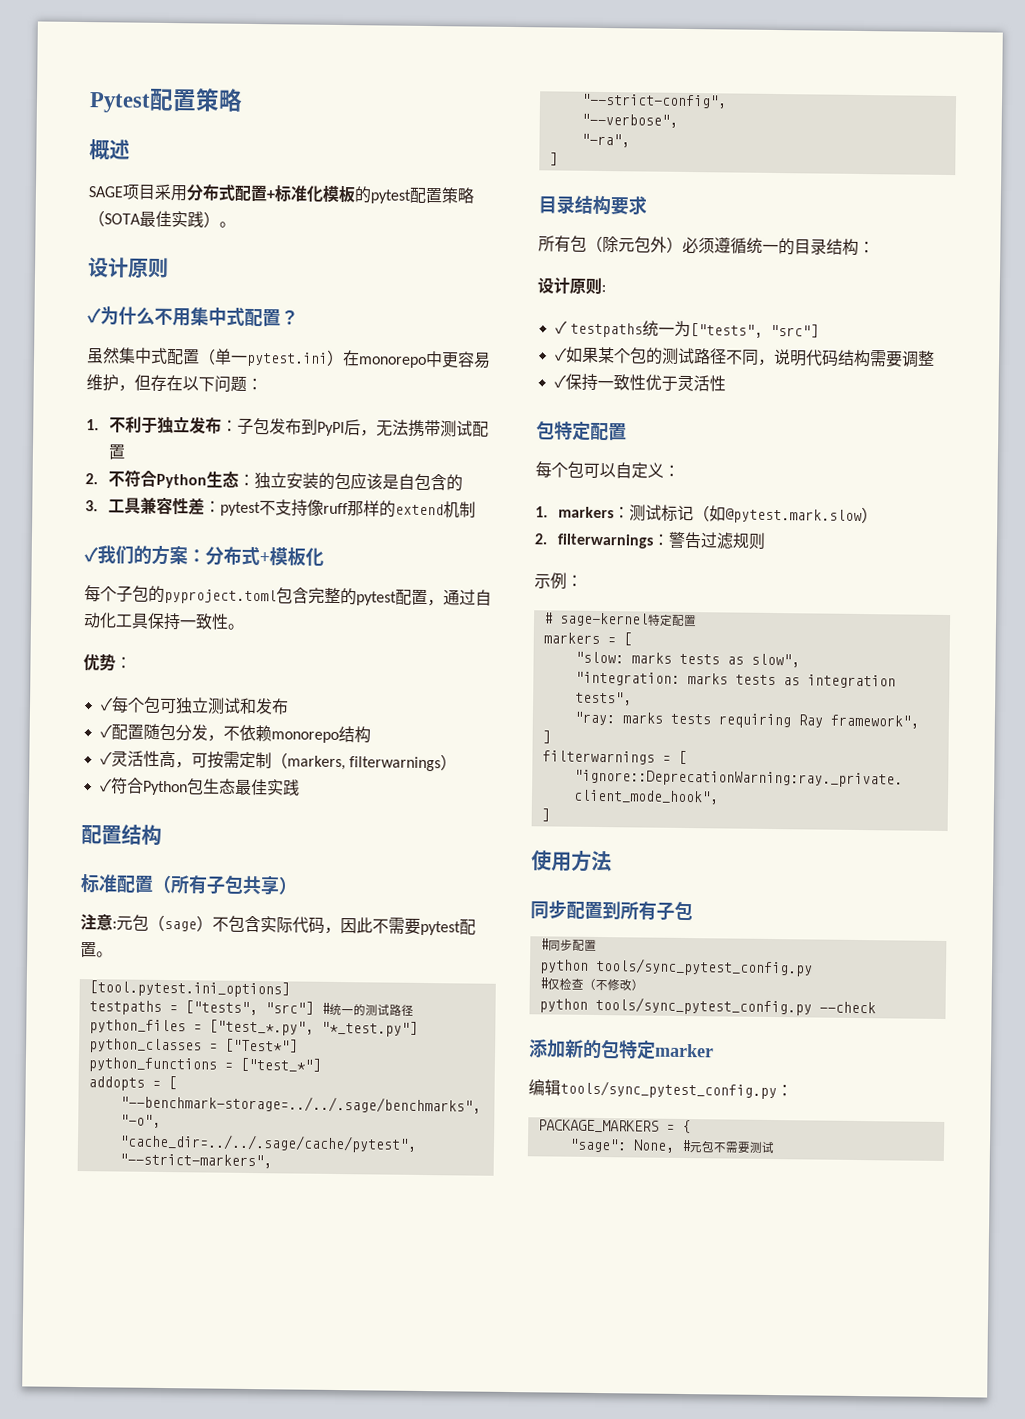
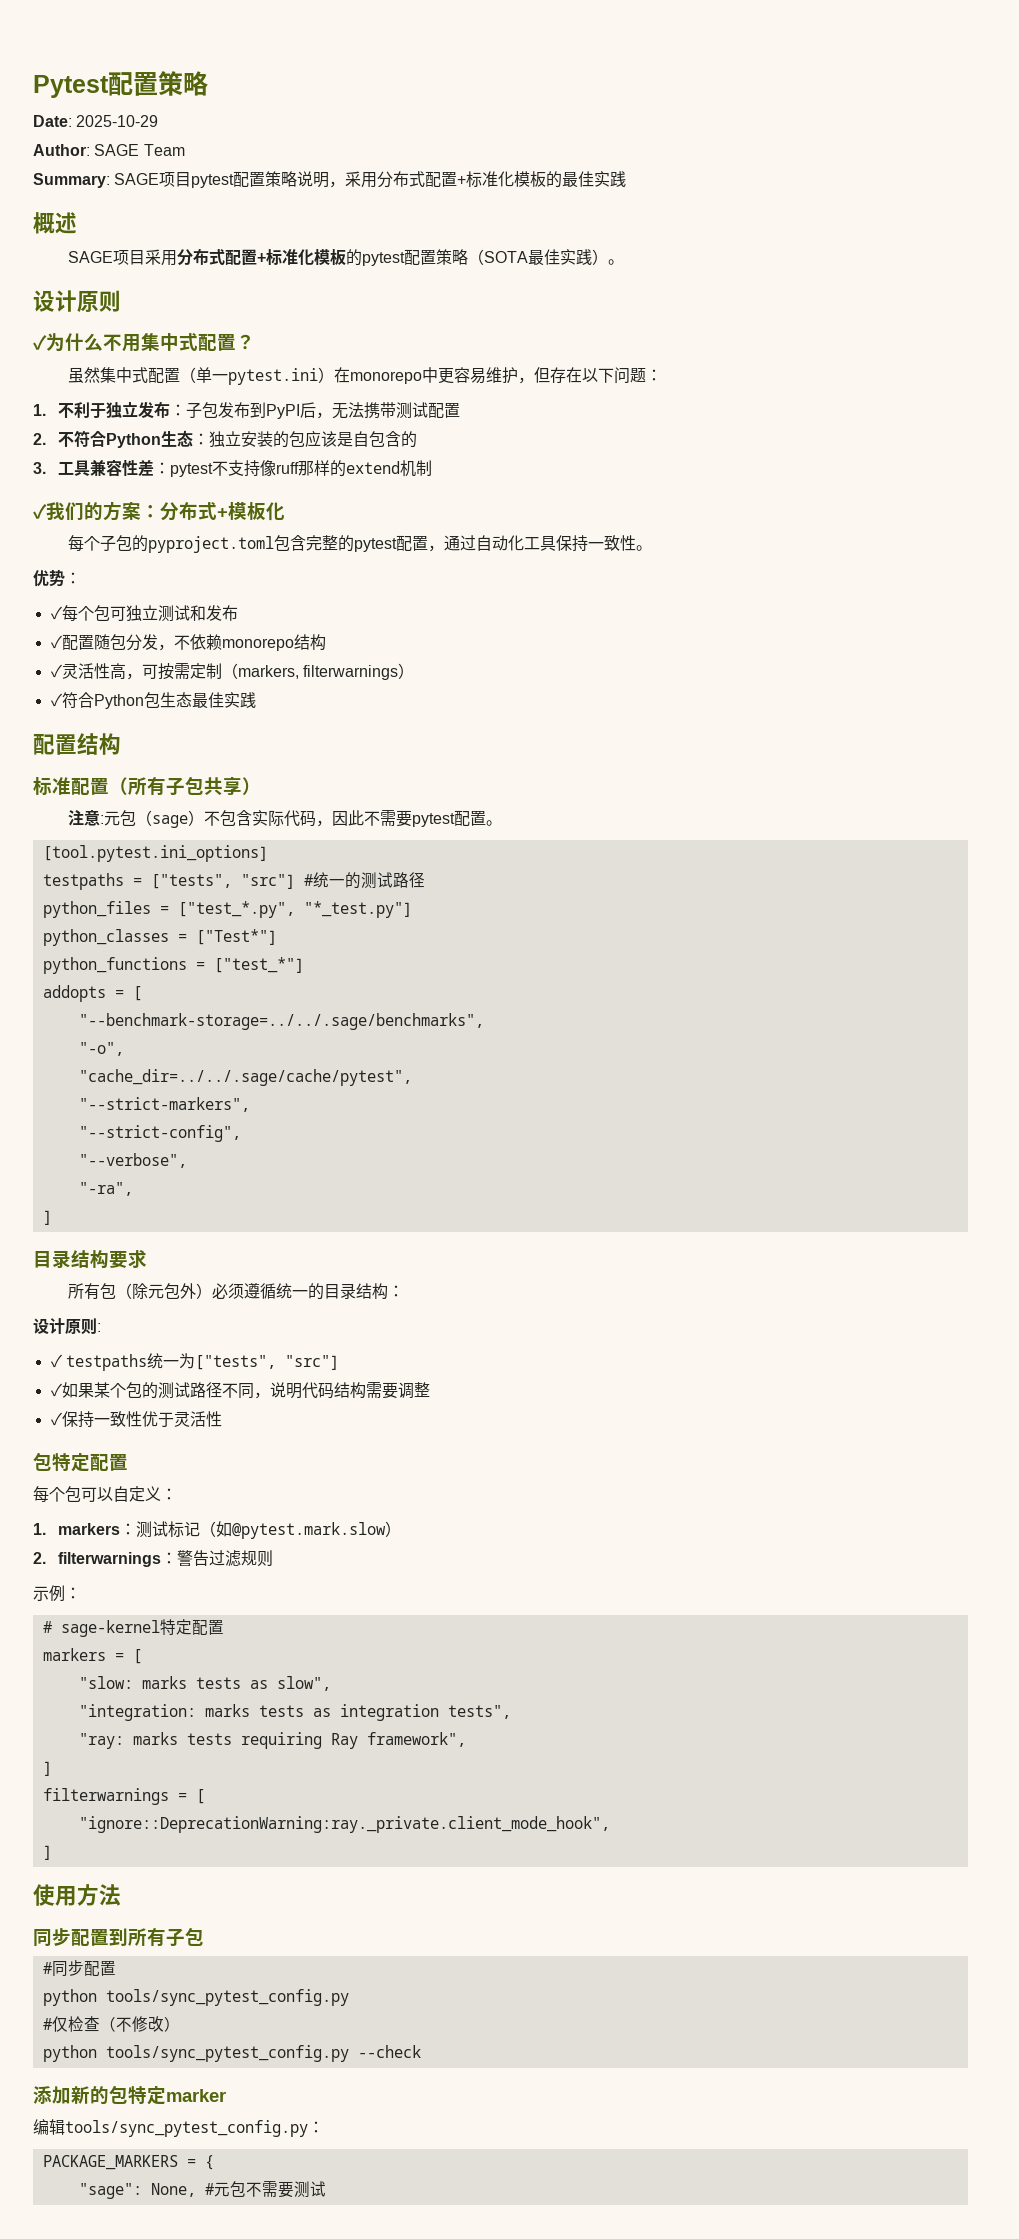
+ Date: 2025-10-29
+ Author: SAGE Team
+ Summary: SAGE项目pytest配置策略说明，采用分布式配置+标准化模板的最佳实践

